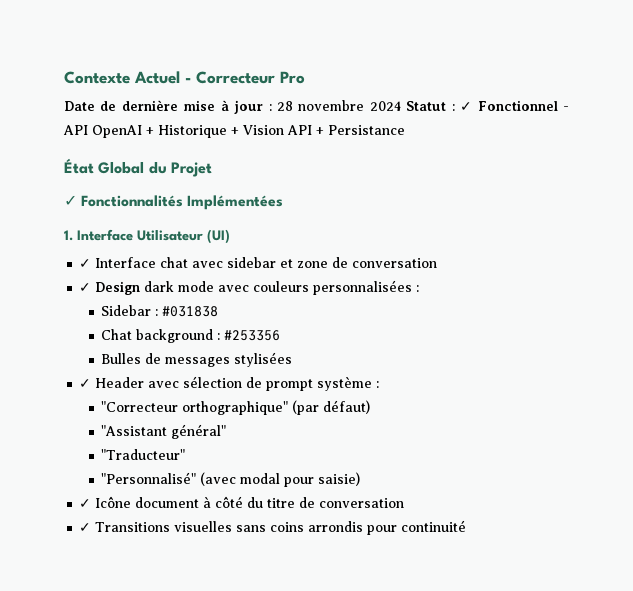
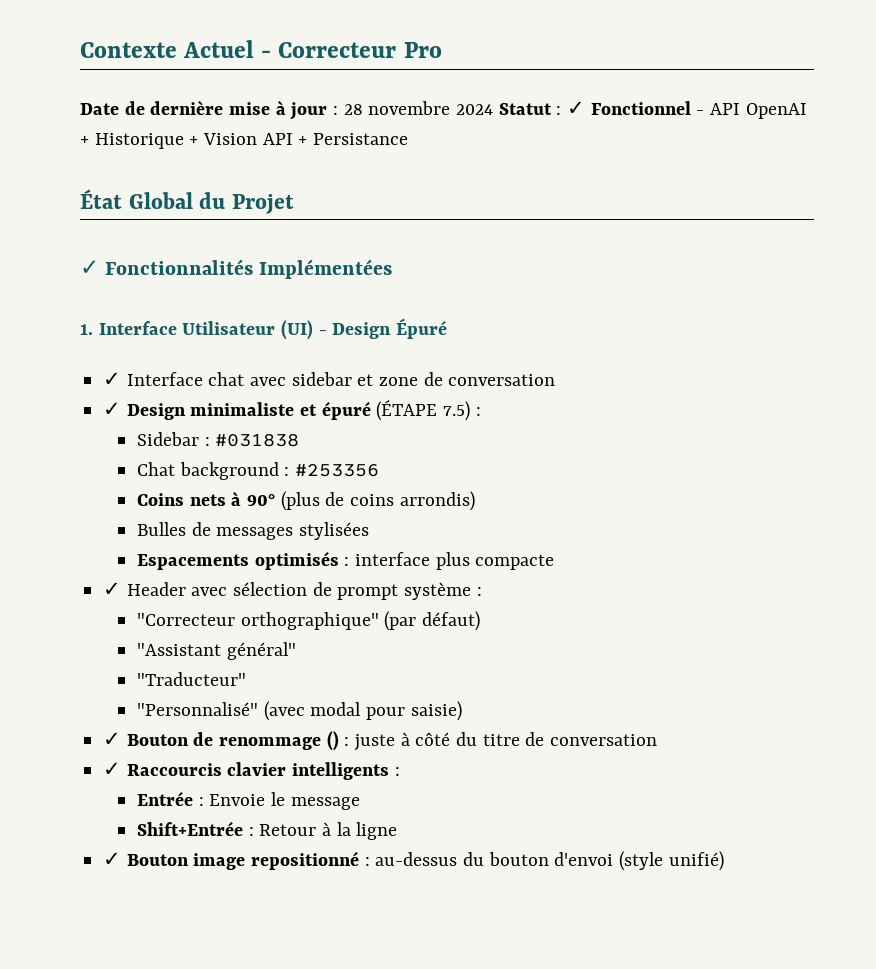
- 1. Interface Utilisateur (UI)
+ 1. Interface Utilisateur (UI) - Design Épuré
- ✓ Design dark mode avec couleurs personnalisées :
+ ✓ Design minimaliste et épuré (ÉTAPE 7.5) :
+ Coins nets à 90° (plus de coins arrondis)
  Bulles de messages stylisées
+ Espacements optimisés : interface plus compacte
- ✓ Icône document à côté du titre de conversation
+ ✓ Bouton de renommage () : juste à côté du titre de conversation
- ✓ Transitions visuelles sans coins arrondis pour continuité
+ ✓ Raccourcis clavier intelligents :
+ Entrée : Envoie le message
+ Shift+Entrée : Retour à la ligne
+ ✓ Bouton image repositionné : au-dessus du bouton d'envoi (style unifié)

